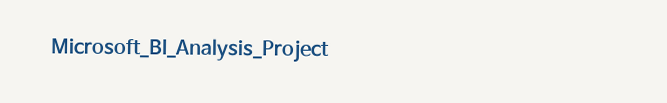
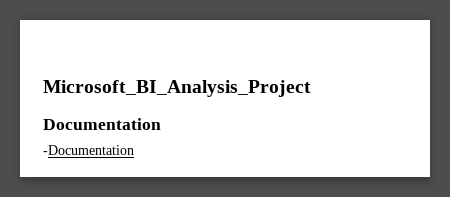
+ Documentation
+ -Documentation

